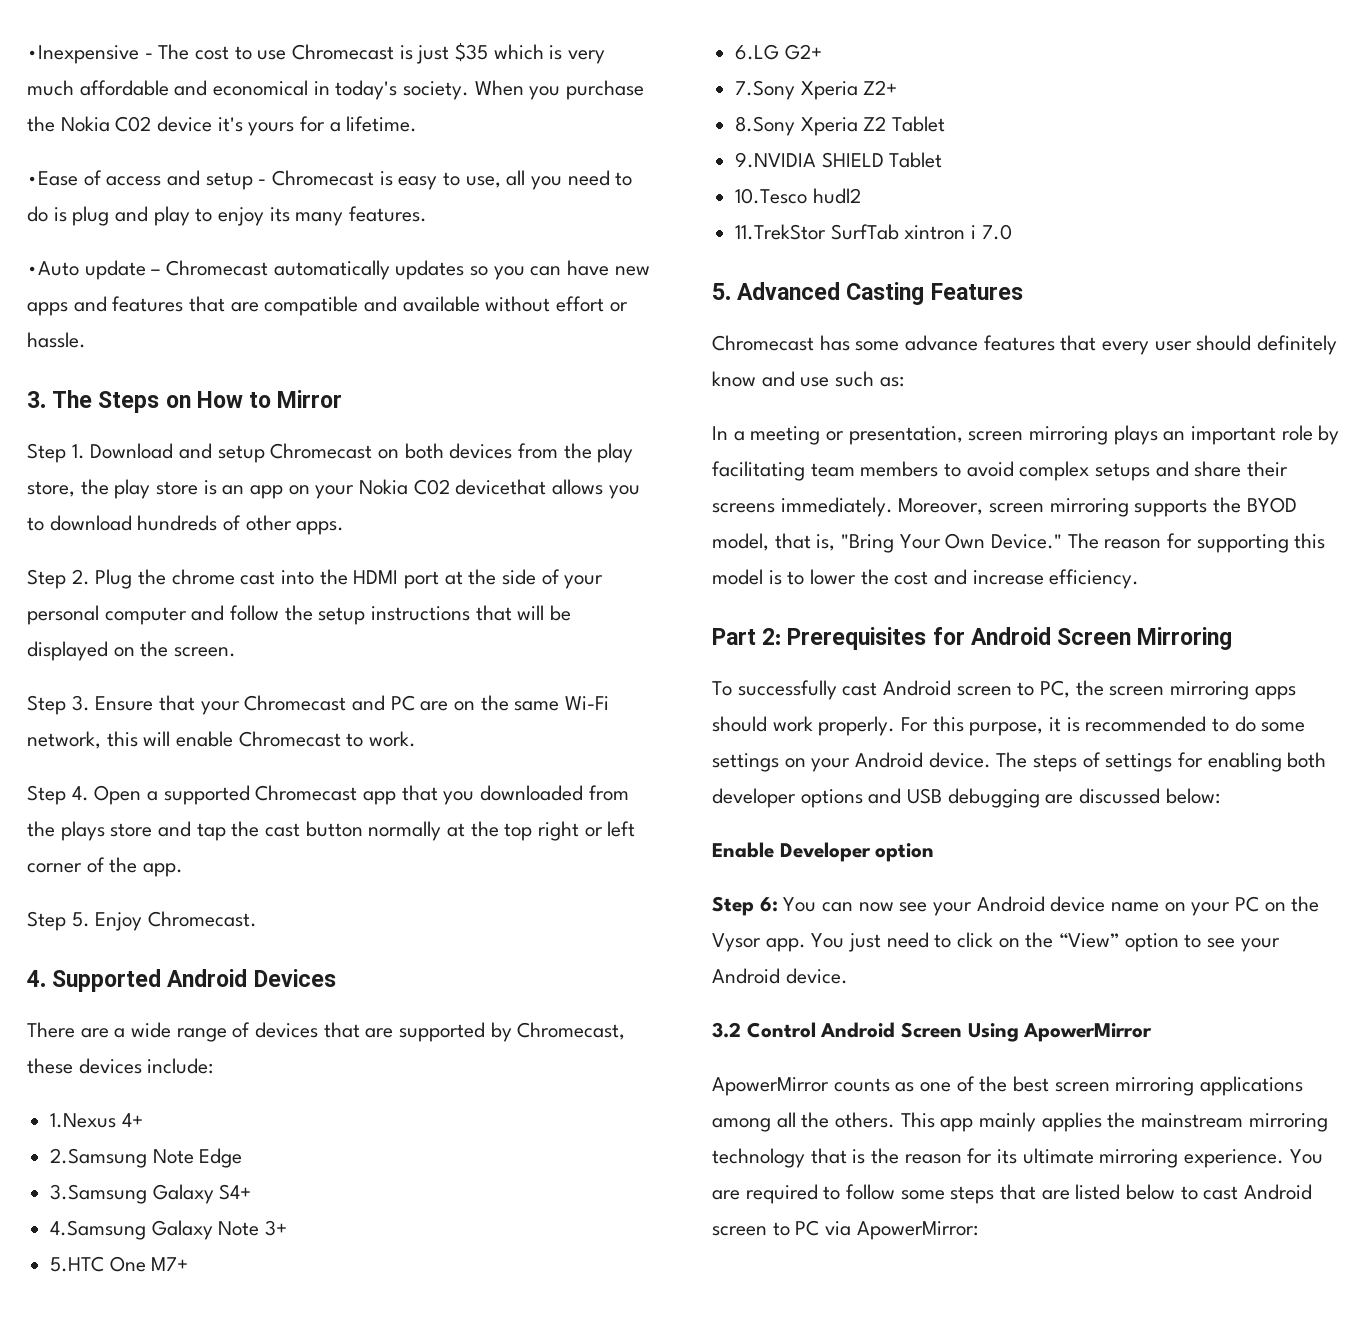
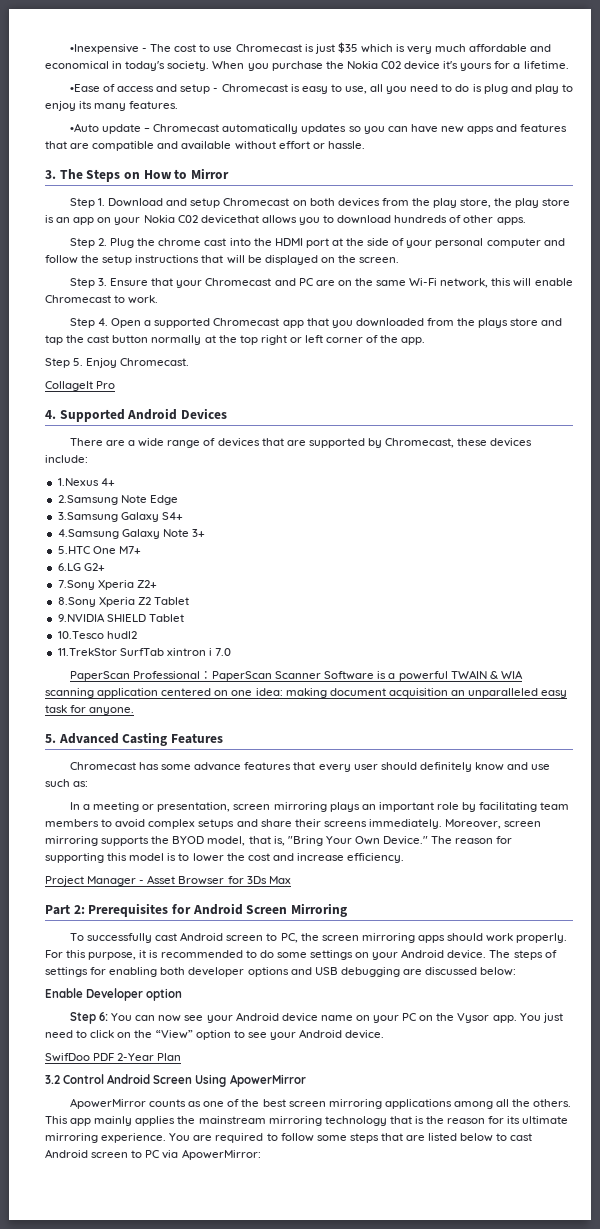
+ CollageIt Pro
+ PaperScan Professional：PaperScan Scanner Software is a powerful TWAIN & WIA scanning application centered on one idea: making document acquisition an unparalleled easy task for anyone.
+ Project Manager - Asset Browser for 3Ds Max
+ SwifDoo PDF 2-Year Plan

